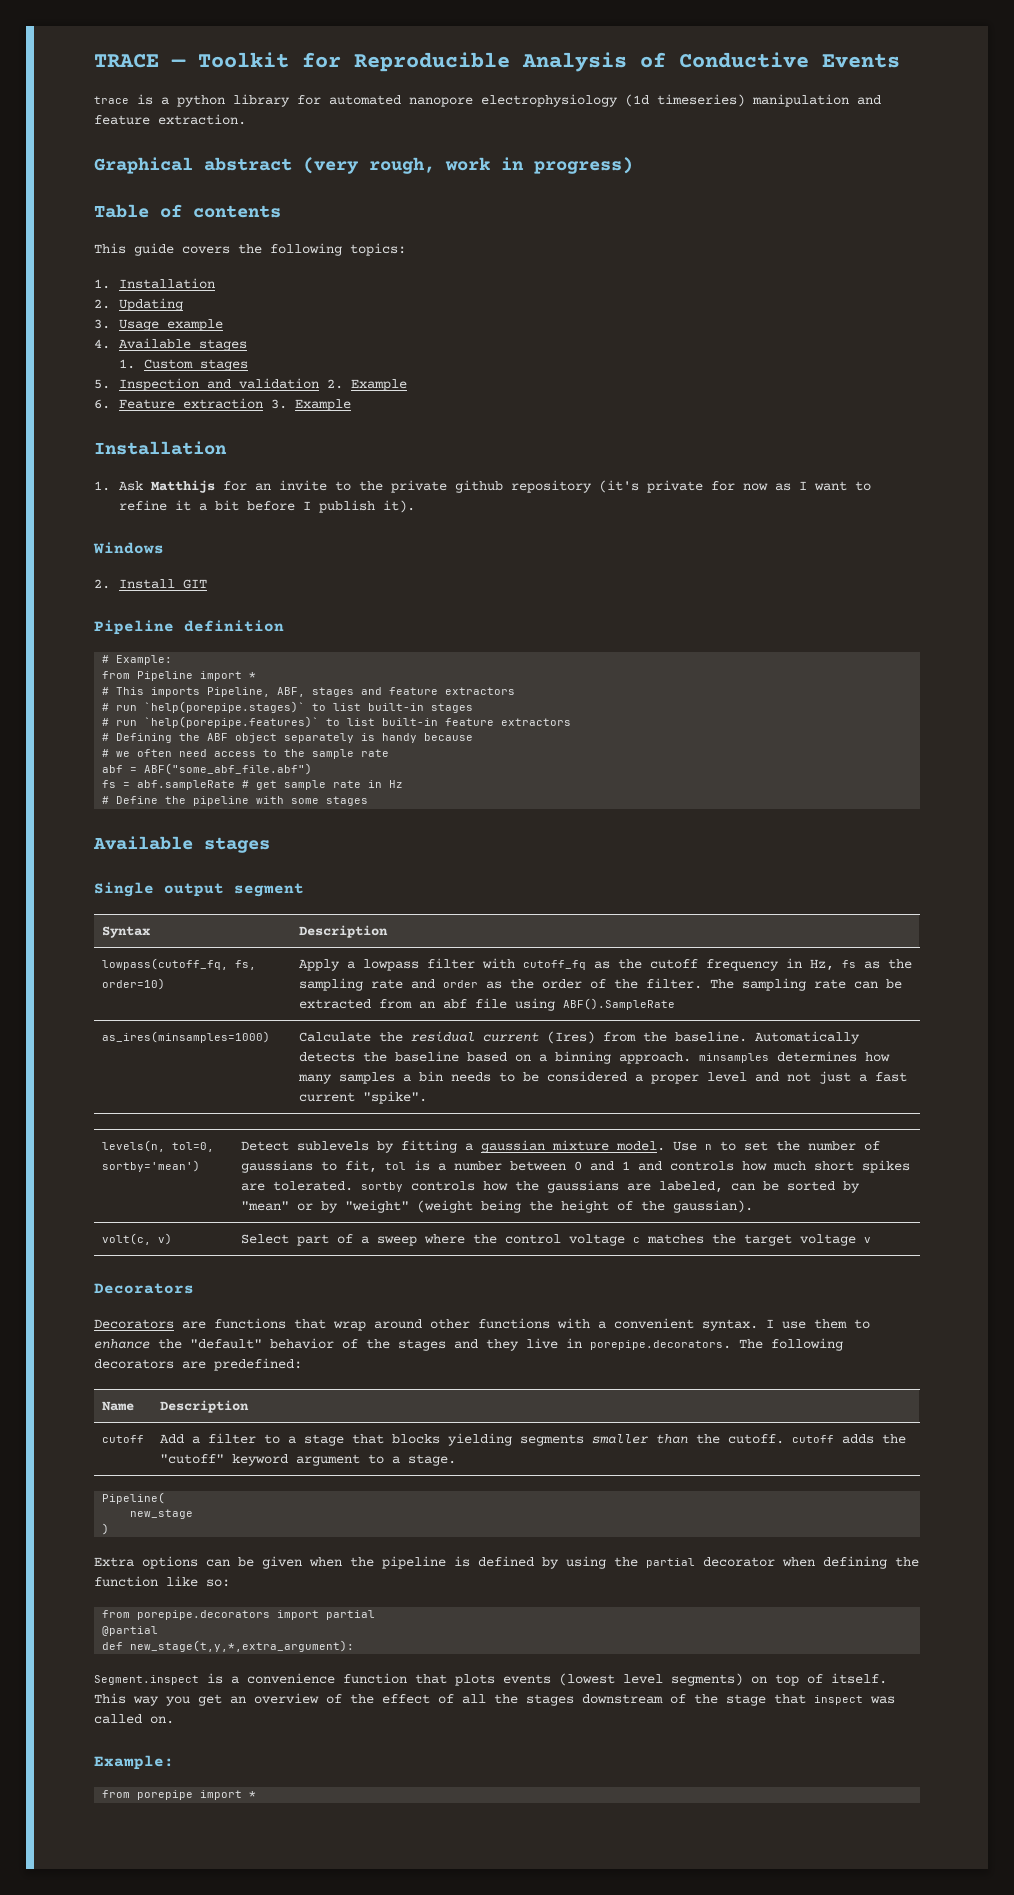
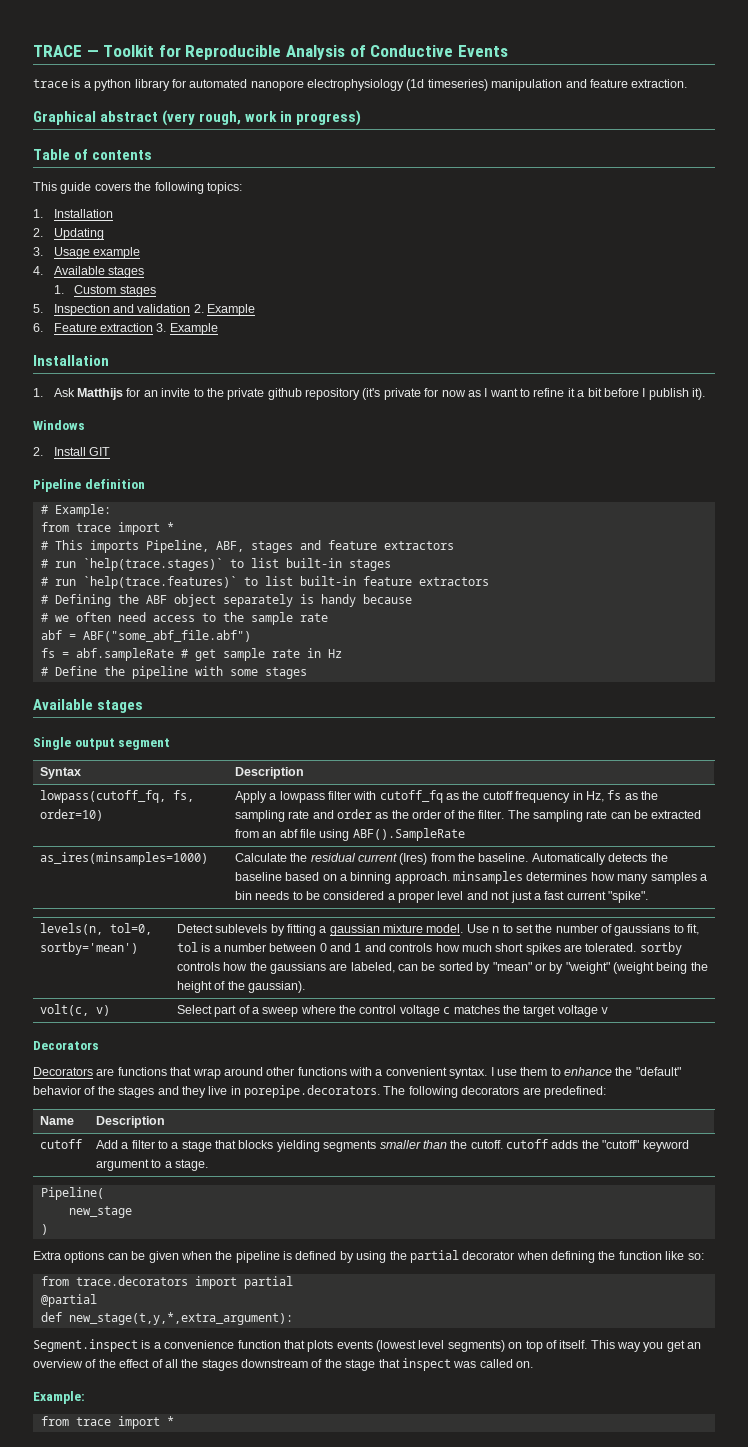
  # Example:
- from Pipeline import *
+ from trace import *
- # run `help(porepipe.stages)` to list built-in stages
+ # run `help(trace.stages)` to list built-in stages
- # run `help(porepipe.features)` to list built-in feature extractors
+ # run `help(trace.features)` to list built-in feature extractors
- from porepipe.decorators import partial
+ from trace.decorators import partial
  This way you get an overview of the effect of all the stages downstream of the stage that inspect was called on.
  Example:
- from porepipe import *
+ from trace import *

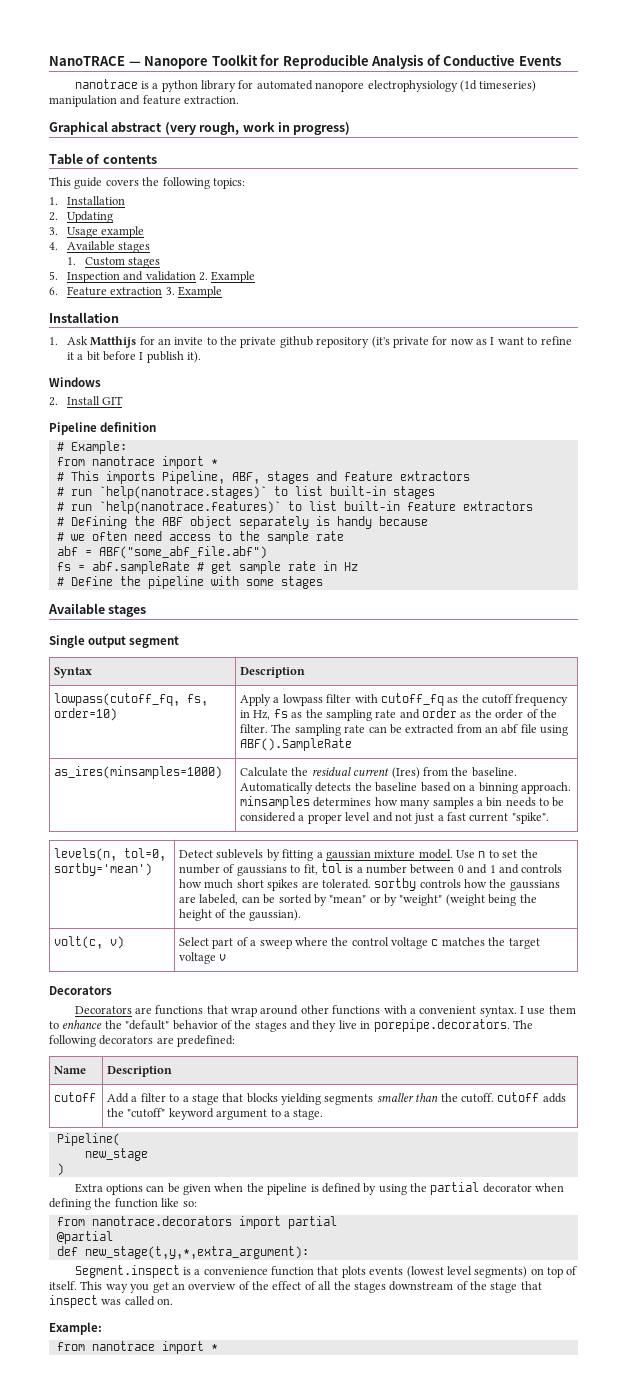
- TRACE — Toolkit for Reproducible Analysis of Conductive Events
+ NanoTRACE — Nanopore Toolkit for Reproducible Analysis of Conductive Events
- trace is a python library for automated nanopore electrophysiology (1d timeseries) manipulation and feature extraction.
+ nanotrace is a python library for automated nanopore electrophysiology (1d timeseries) manipulation and feature extraction.
  # Example:
- from trace import *
+ from nanotrace import *
- # run `help(trace.stages)` to list built-in stages
+ # run `help(nanotrace.stages)` to list built-in stages
- # run `help(trace.features)` to list built-in feature extractors
+ # run `help(nanotrace.features)` to list built-in feature extractors
- from trace.decorators import partial
+ from nanotrace.decorators import partial
  This way you get an overview of the effect of all the stages downstream of the stage that inspect was called on.
  Example:
- from trace import *
+ from nanotrace import *

